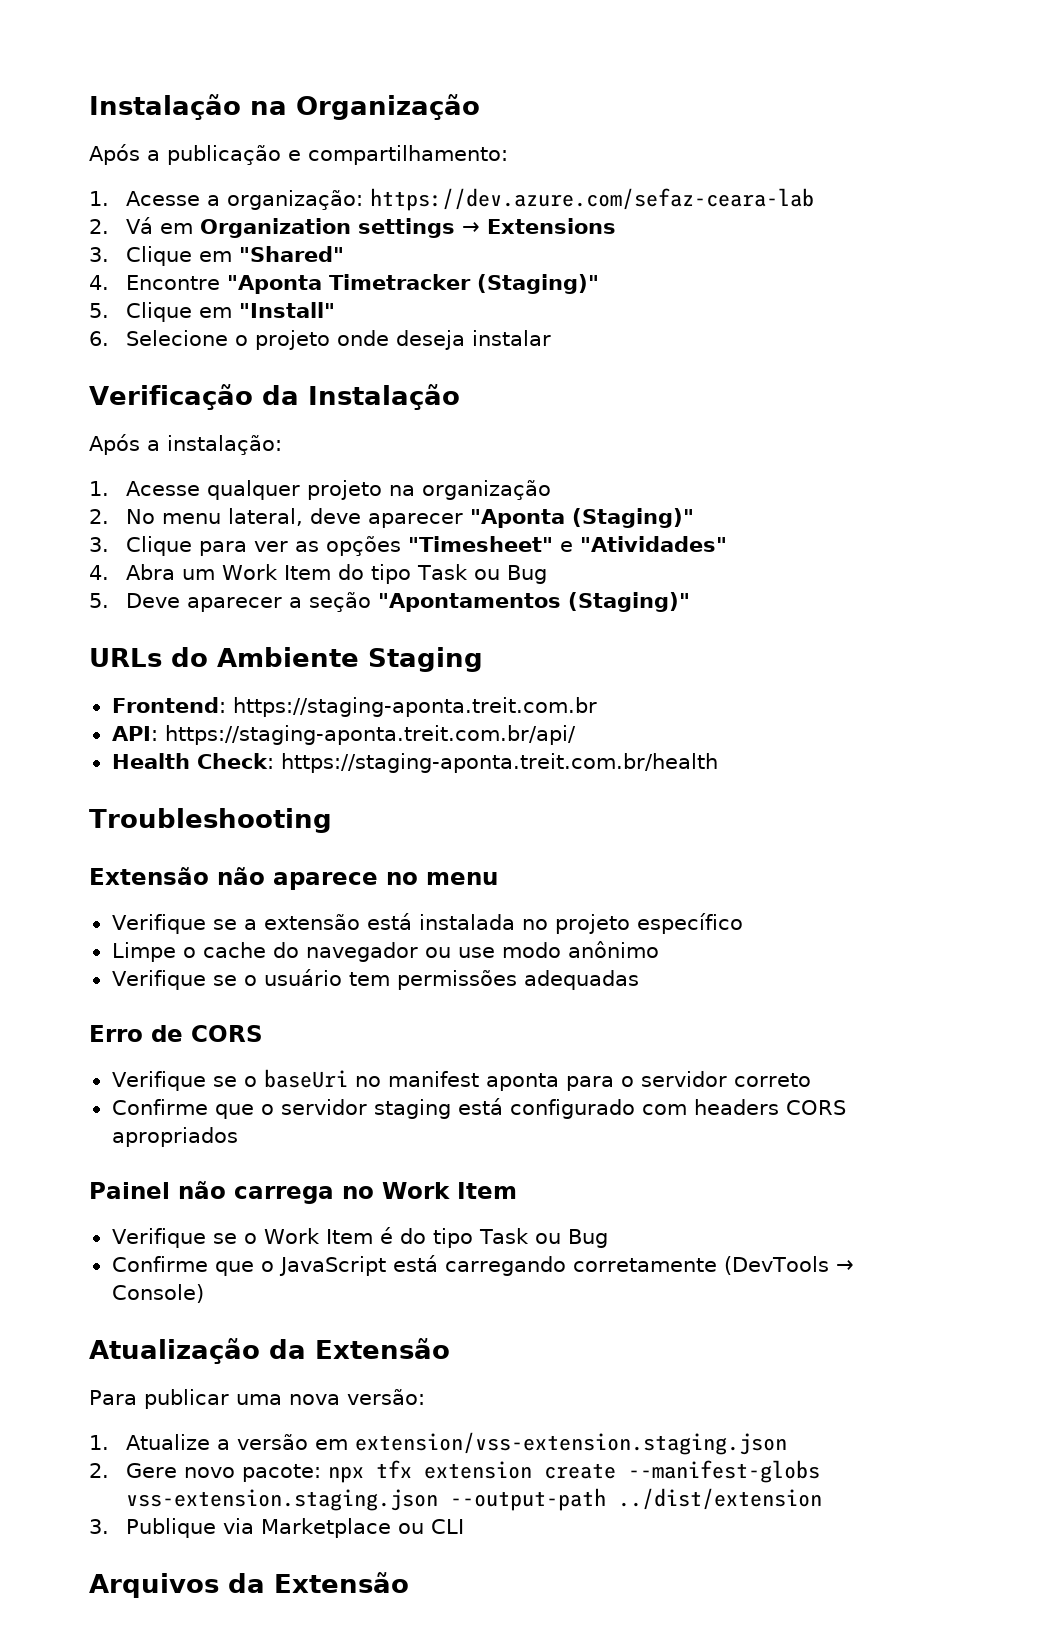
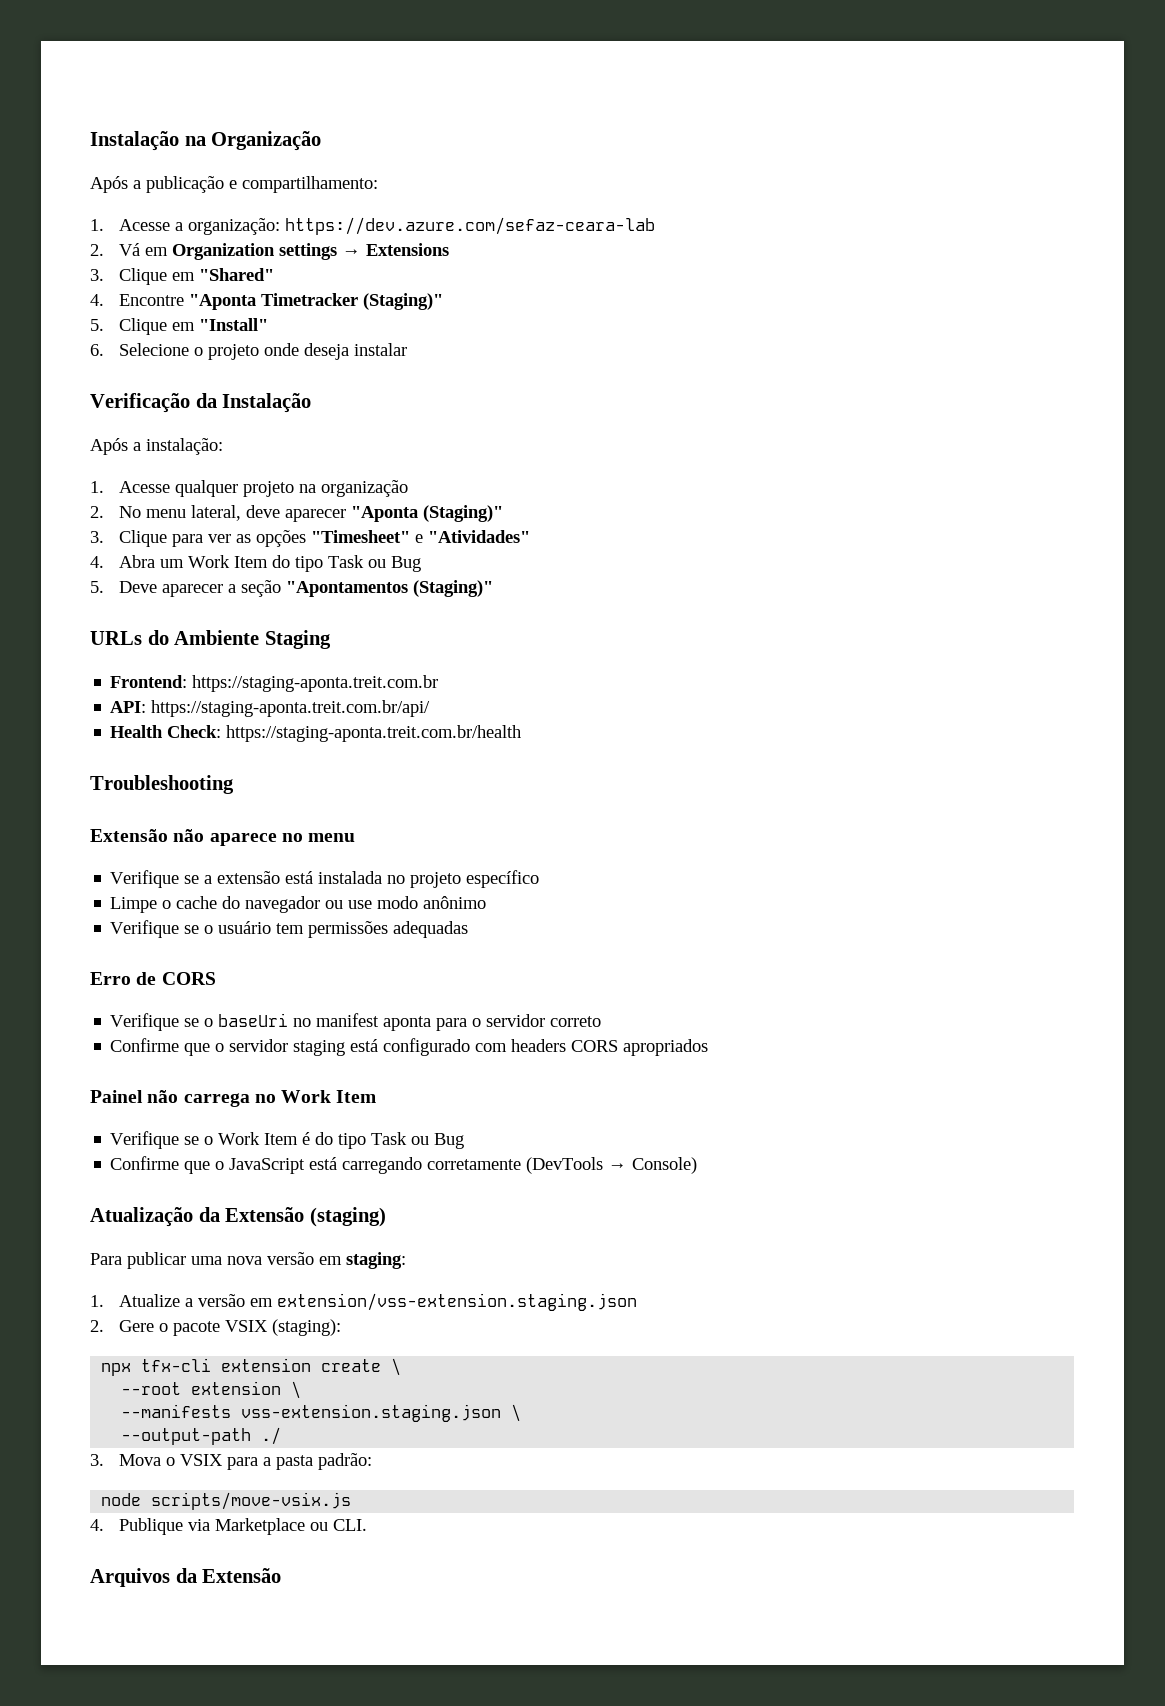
- Atualização da Extensão
+ Atualização da Extensão (staging)
- Para publicar uma nova versão:
+ Para publicar uma nova versão em staging:
- 2. Gere novo pacote: npx tfx extension create --manifest-globs vss-extension.staging.json --output-path ../dist/extension
- 3. Publique via Marketplace ou CLI
+ 2. Gere o pacote VSIX (staging):
+ npx tfx-cli extension create \
+ --root extension \
+ --manifests vss-extension.staging.json \
+ --output-path ./
+ 3. Mova o VSIX para a pasta padrão:
+ node scripts/move-vsix.js
+ 4. Publique via Marketplace ou CLI.

